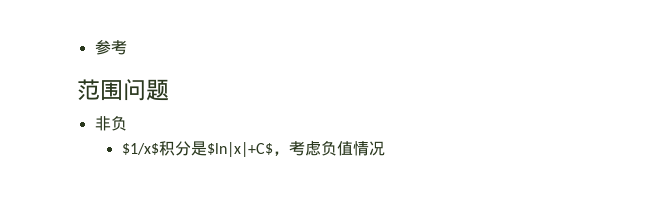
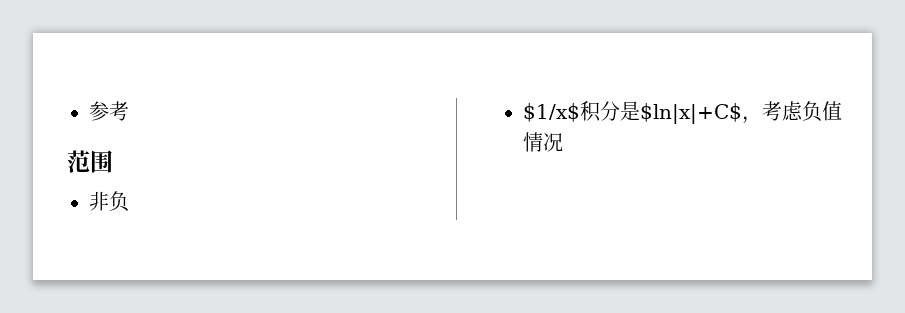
- 范围问题
+ 范围

